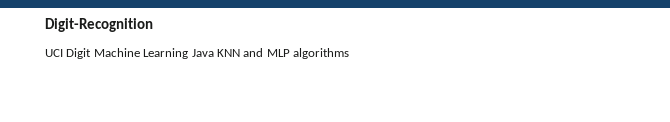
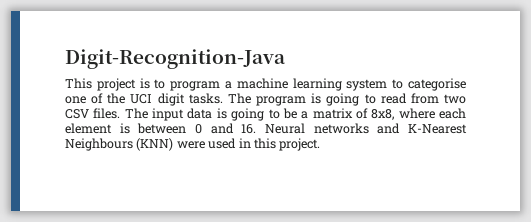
- Digit-Recognition
- UCI Digit Machine Learning Java KNN and MLP algorithms
+ Digit-Recognition-Java
+ This project is to program a machine learning system to categorise one of the UCI digit tasks. The program is going to read from two CSV files. The input data is going to be a matrix of 8x8, where each element is between 0 and 16. Neural networks and K-Nearest Neighbours (KNN) were used in this project.

